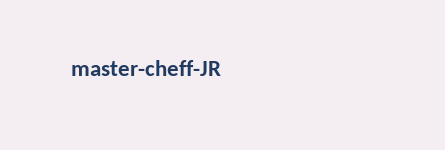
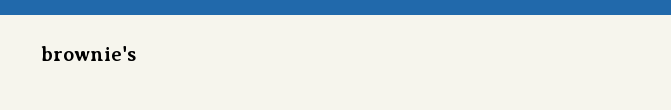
- master-cheff-JR
+ brownie's

